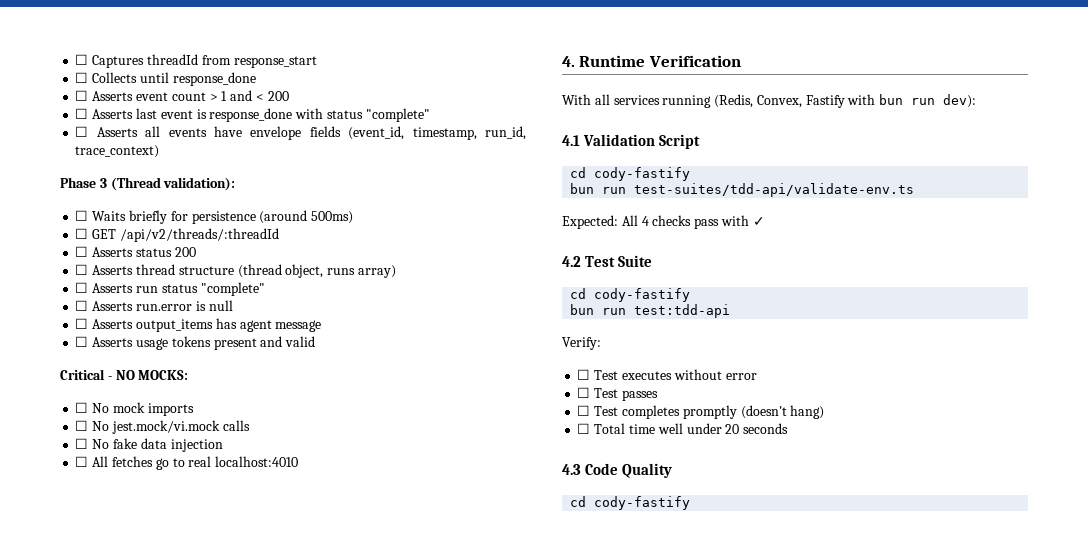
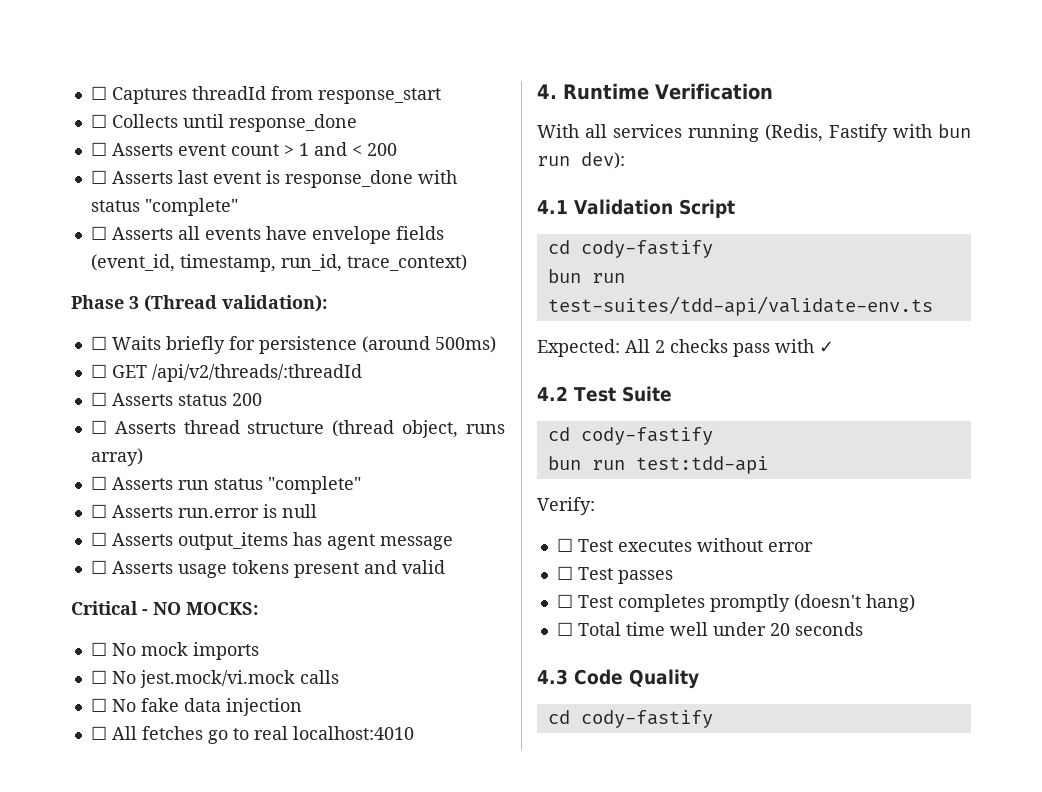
- With all services running (Redis, Convex, Fastify with bun run dev):
+ With all services running (Redis, Fastify with bun run dev):
- Expected: All 4 checks pass with ✓
+ Expected: All 2 checks pass with ✓

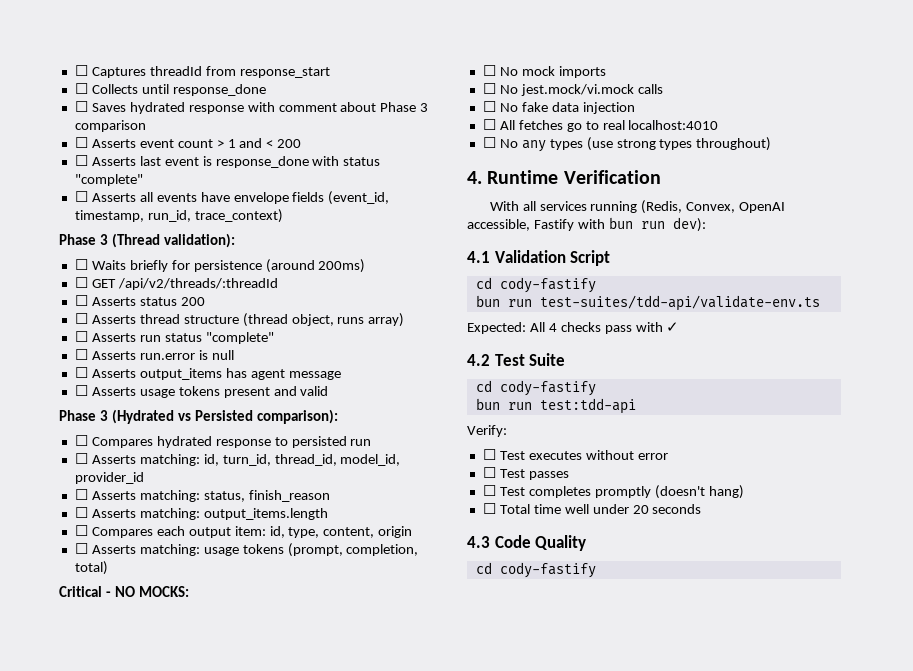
+ ☐ Saves hydrated response with comment about Phase 3 comparison
- ☐ Waits briefly for persistence (around 500ms)
+ ☐ Waits briefly for persistence (around 200ms)
+ Phase 3 (Hydrated vs Persisted comparison):
+ ☐ Compares hydrated response to persisted run
+ ☐ Asserts matching: id, turn_id, thread_id, model_id, provider_id
+ ☐ Asserts matching: status, finish_reason
+ ☐ Asserts matching: output_items.length
+ ☐ Compares each output item: id, type, content, origin
+ ☐ Asserts matching: usage tokens (prompt, completion, total)
+ ☐ No any types (use strong types throughout)
- With all services running (Redis, Fastify with bun run dev):
+ With all services running (Redis, Convex, OpenAI accessible, Fastify with bun run dev):
- Expected: All 2 checks pass with ✓
+ Expected: All 4 checks pass with ✓

